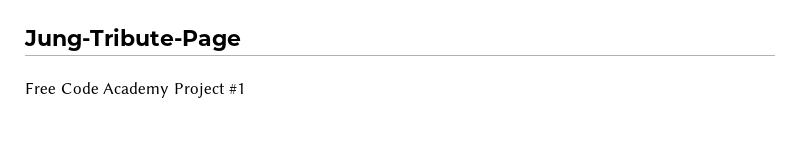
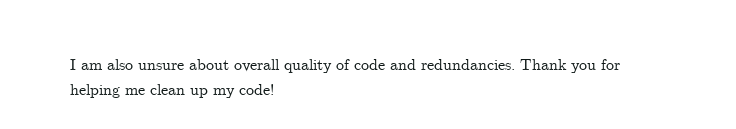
- Jung-Tribute-Page
- Free Code Academy Project #1
+ I am also unsure about overall quality of code and redundancies. Thank you for helping me clean up my code!

